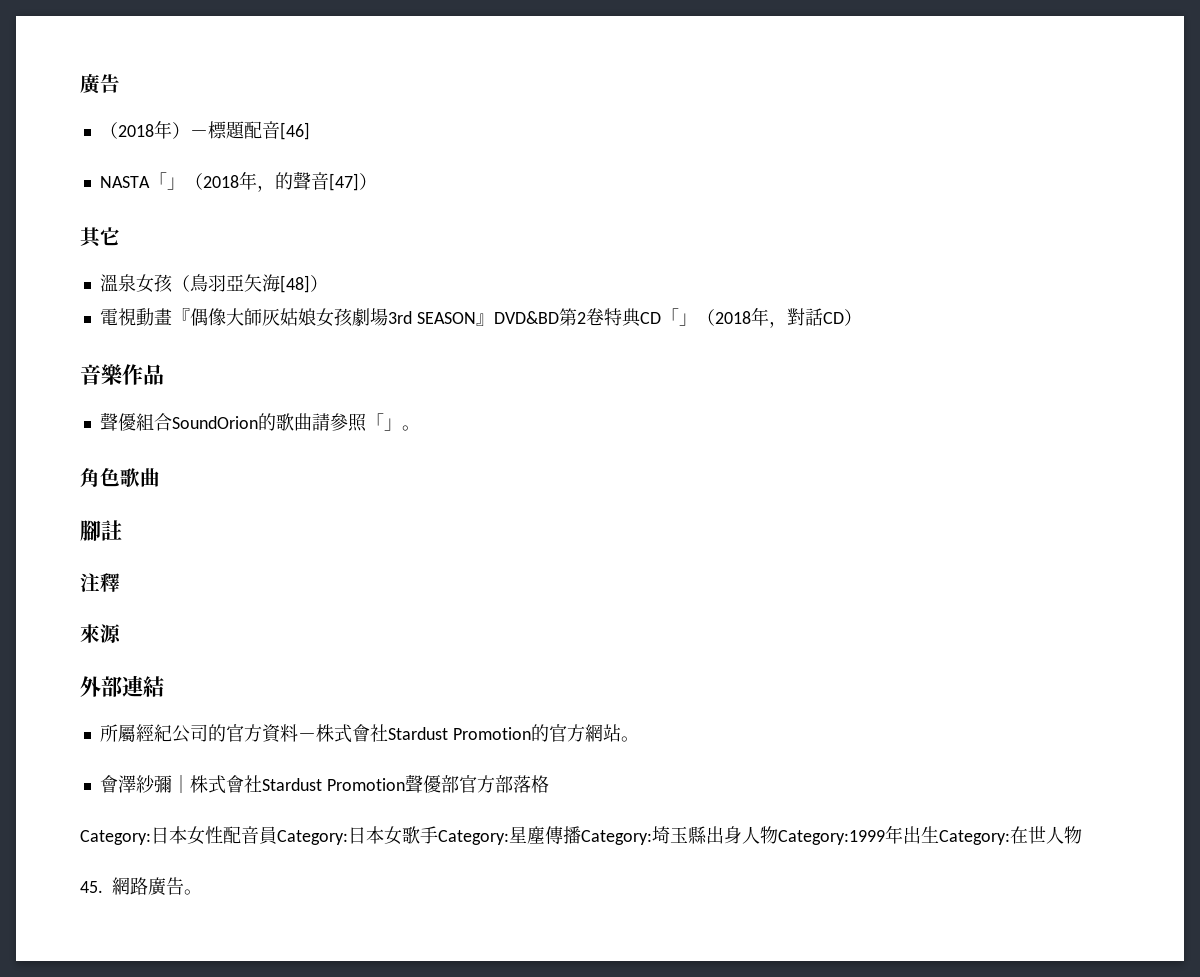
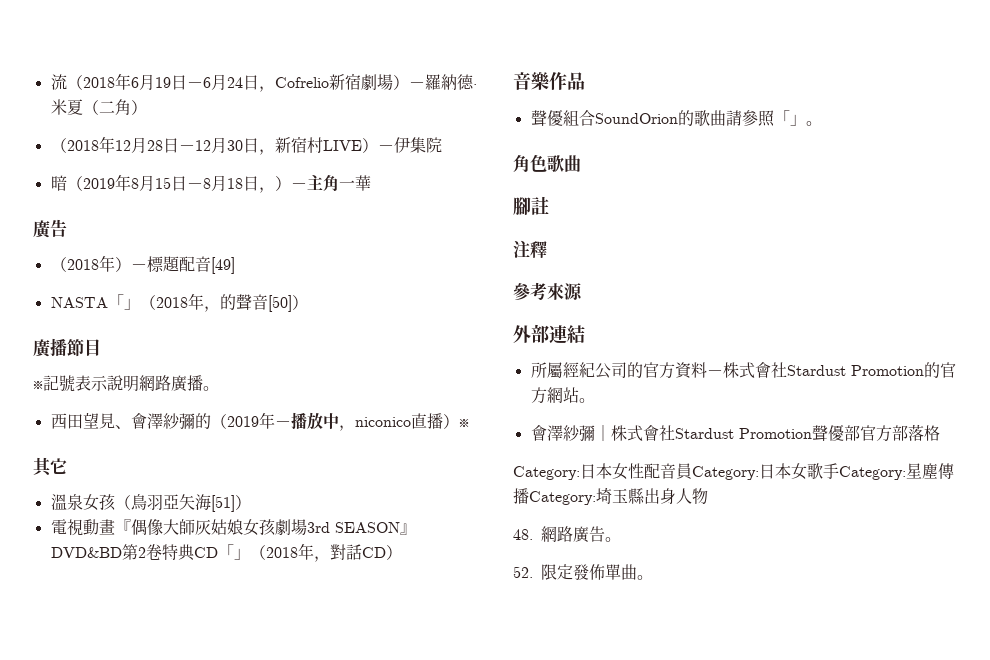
+ 流（2018年6月19日－6月24日，Cofrelio新宿劇場）－羅納德·米夏（二角）
+ （2018年12月28日－12月30日，新宿村LIVE）－伊集院
+ 暗（2019年8月15日－8月18日，）－主角一華
- （2018年）－標題配音[46]
+ （2018年）－標題配音[49]
- NASTA「」（2018年，的聲音[47]）
+ NASTA「」（2018年，的聲音[50]）
+ 廣播節目
+ ※記號表示說明網路廣播。
+ 西田望見、會澤紗彌的（2019年－播放中，niconico直播）※
- 溫泉女孩（鳥羽亞矢海[48]）
+ 溫泉女孩（鳥羽亞矢海[51]）
- 來源
+ 參考來源
- Category:日本女性配音員Category:日本女歌手Category:星塵傳播Category:埼玉縣出身人物Category:1999年出生Category:在世人物
- 45.網路廣告。
+ Category:日本女性配音員Category:日本女歌手Category:星塵傳播Category:埼玉縣出身人物
+ 48.網路廣告。
+ 52.限定發佈單曲。

